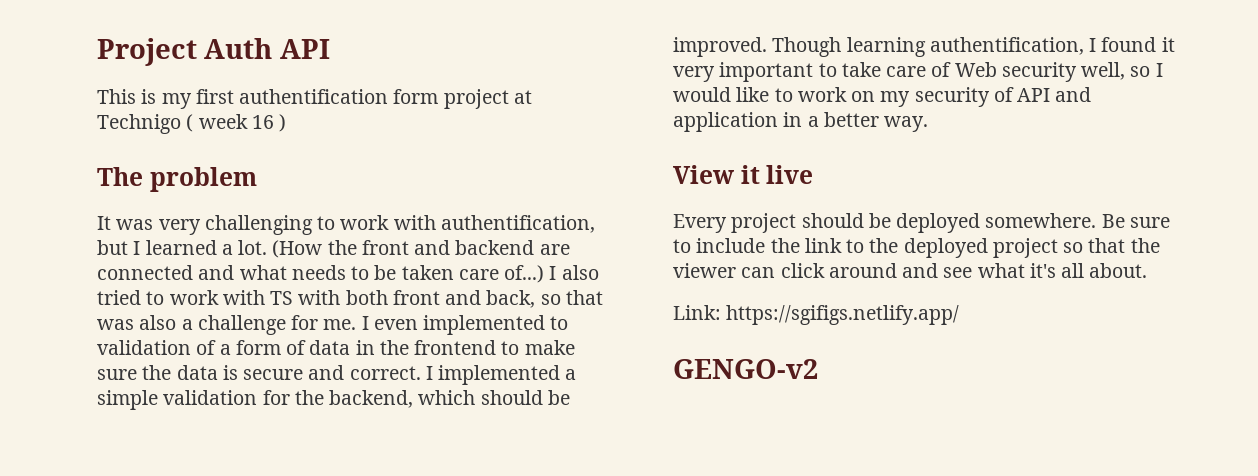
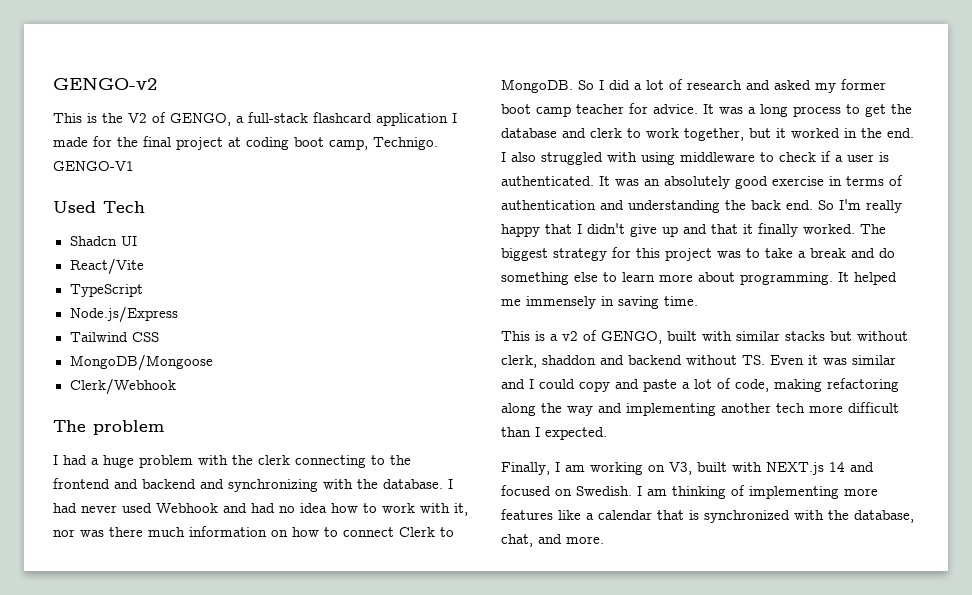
- Project Auth API
- This is my first authentification form project at Technigo ( week 16 )
+ GENGO-v2
+ This is the V2 of GENGO, a full-stack flashcard application I made for the final project at coding boot camp, Technigo. GENGO-V1
+ Used Tech
+ Shadcn UI
+ React/Vite
+ TypeScript
+ Node.js/Express
+ Tailwind CSS
+ MongoDB/Mongoose
+ Clerk/Webhook
  The problem
- It was very challenging to work with authentification, but I learned a lot. (How the front and backend are connected and what needs to be taken care of...) I also tried to work with TS with both front and back, so that was also a challenge for me. I even implemented to validation of a form of data in the frontend to make sure the data is secure and correct. I implemented a simple validation for the backend, which should be improved. Though learning authentification, I found it very important to take care of Web security well, so I would like to work on my security of API and application in a better way.
- View it live
- Every project should be deployed somewhere. Be sure to include the link to the deployed project so that the viewer can click around and see what it's all about.
- Link: https://sgifigs.netlify.app/
- GENGO-v2
+ I had a huge problem with the clerk connecting to the frontend and backend and synchronizing with the database. I had never used Webhook and had no idea how to work with it, nor was there much information on how to connect Clerk to MongoDB. So I did a lot of research and asked my former boot camp teacher for advice. It was a long process to get the database and clerk to work together, but it worked in the end. I also struggled with using middleware to check if a user is authenticated. It was an absolutely good exercise in terms of authentication and understanding the back end. So I'm really happy that I didn't give up and that it finally worked. The biggest strategy for this project was to take a break and do something else to learn more about programming. It helped me immensely in saving time.
+ This is a v2 of GENGO, built with similar stacks but without clerk, shaddon and backend without TS. Even it was similar and I could copy and paste a lot of code, making refactoring along the way and implementing another tech more difficult than I expected.
+ Finally, I am working on V3, built with NEXT.js 14 and focused on Swedish. I am thinking of implementing more features like a calendar that is synchronized with the database, chat, and more.

